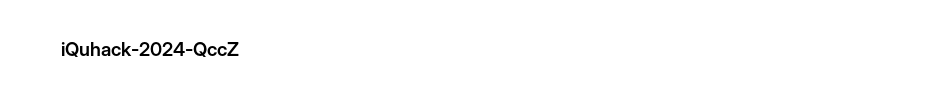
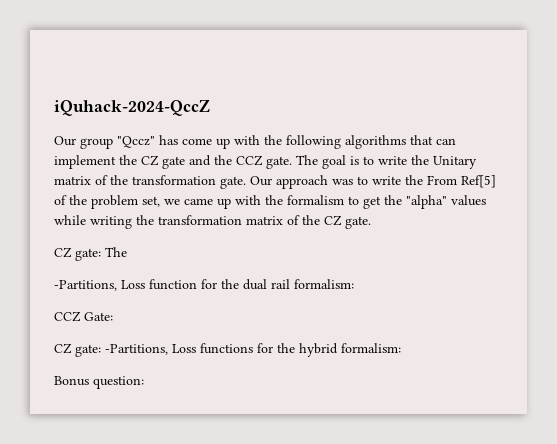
+ Our group "Qccz" has come up with the following algorithms that can implement the CZ gate and the CCZ gate. The goal is to write the Unitary matrix of the transformation gate. Our approach was to write the From Ref[5] of the problem set, we came up with the formalism to get the "alpha" values while writing the transformation matrix of the CZ gate.
+ CZ gate: The
+ -Partitions, Loss function for the dual rail formalism:
+ CCZ Gate:
+ CZ gate: -Partitions, Loss functions for the hybrid formalism:
+ Bonus question:

